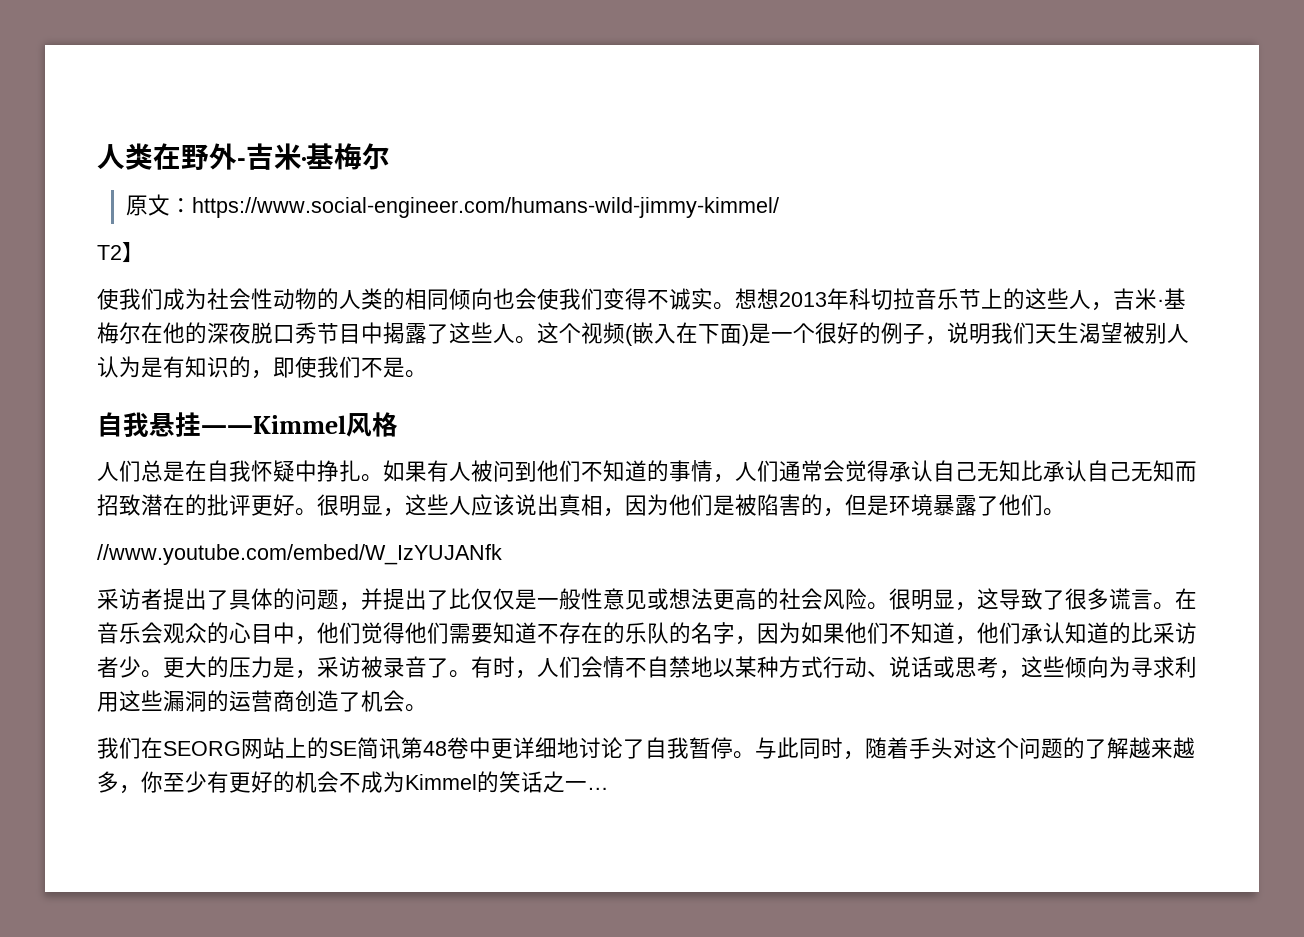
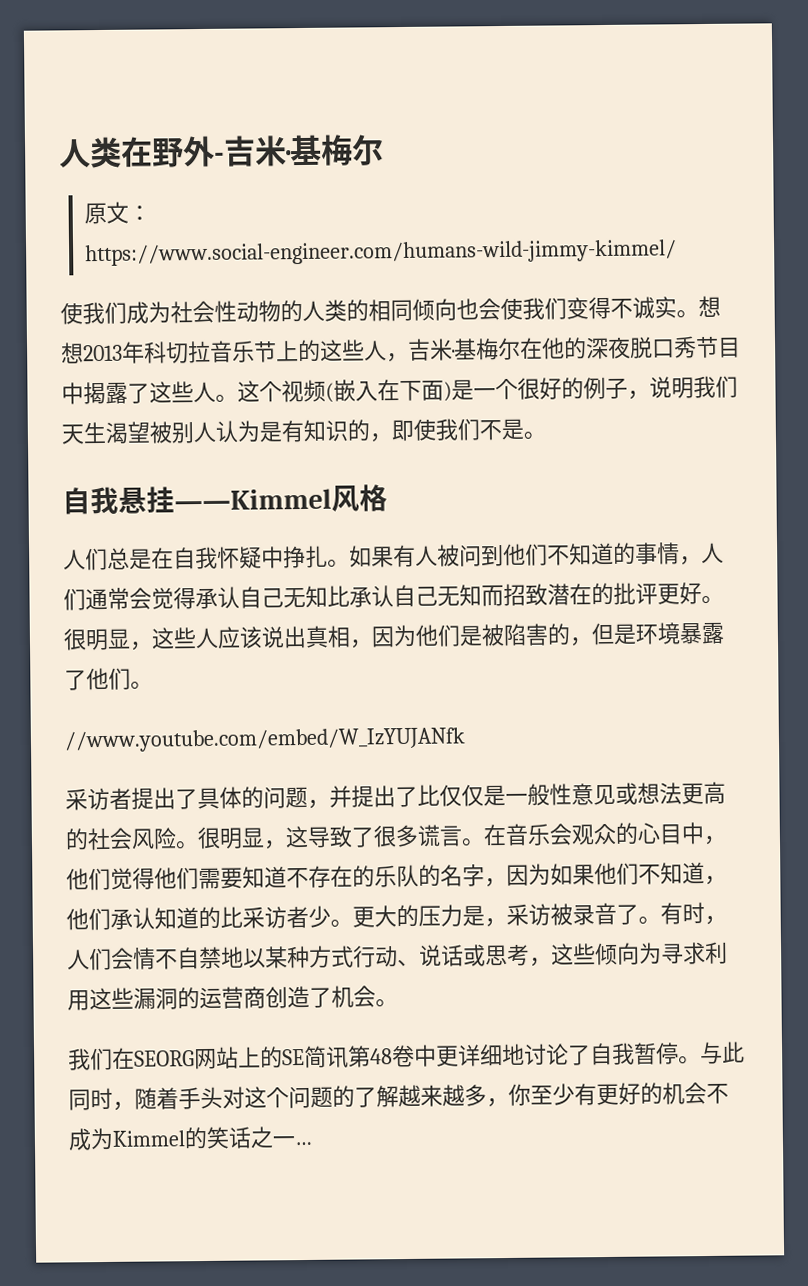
- T2】

